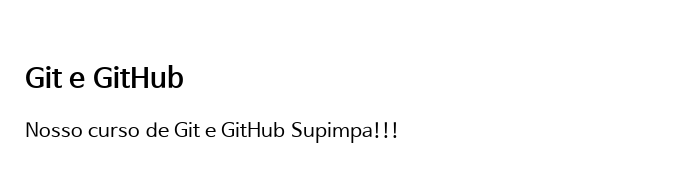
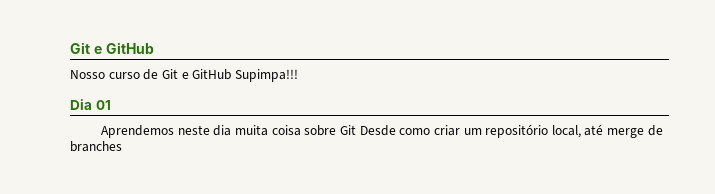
+ Dia 01
+ Aprendemos neste dia muita coisa sobre Git Desde como criar um repositório local, até merge de branches

